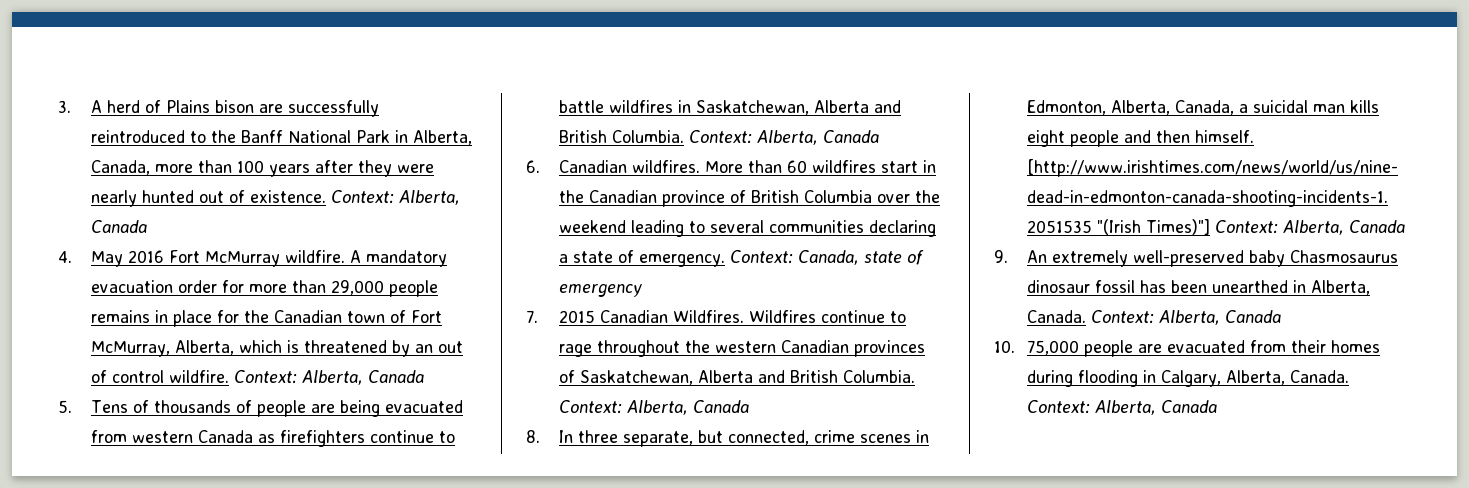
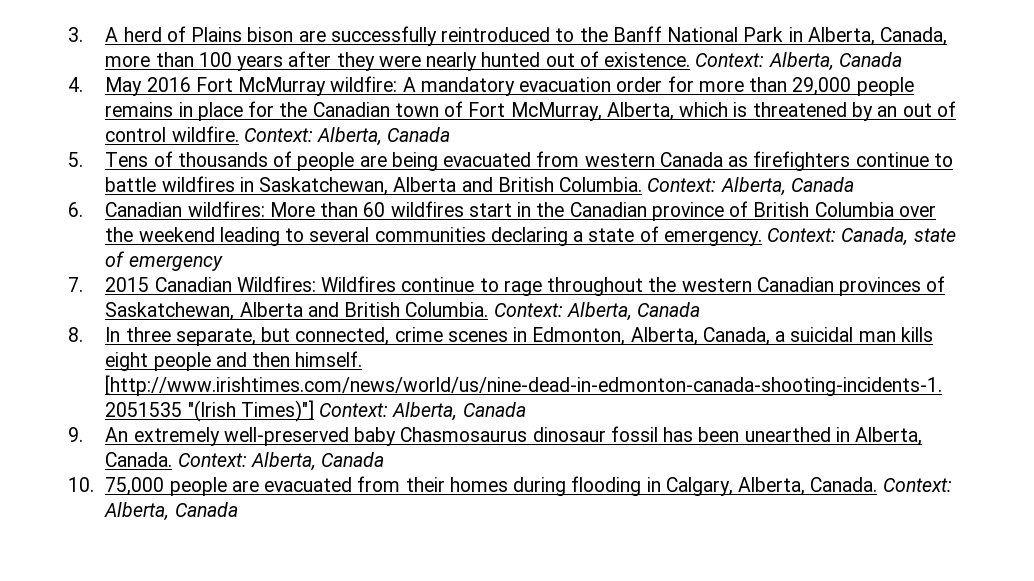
- 4. May 2016 Fort McMurray wildfire. A mandatory evacuation order for more than 29,000 people remains in place for the Canadian town of Fort McMurray, Alberta, which is threatened by an out of control wildfire.
+ 4. May 2016 Fort McMurray wildfire: A mandatory evacuation order for more than 29,000 people remains in place for the Canadian town of Fort McMurray, Alberta, which is threatened by an out of control wildfire.
- 6. Canadian wildfires. More than 60 wildfires start in the Canadian province of British Columbia over the weekend leading to several communities declaring a state of emergency.
+ 6. Canadian wildfires: More than 60 wildfires start in the Canadian province of British Columbia over the weekend leading to several communities declaring a state of emergency.
- 7. 2015 Canadian Wildfires. Wildfires continue to rage throughout the western Canadian provinces of Saskatchewan, Alberta and British Columbia.
+ 7. 2015 Canadian Wildfires: Wildfires continue to rage throughout the western Canadian provinces of Saskatchewan, Alberta and British Columbia.

